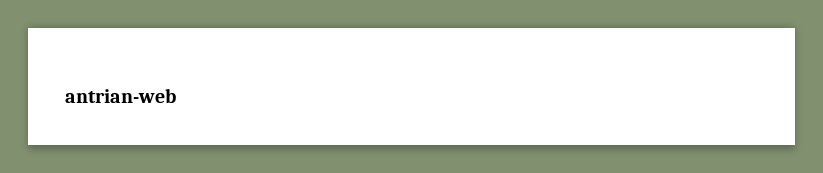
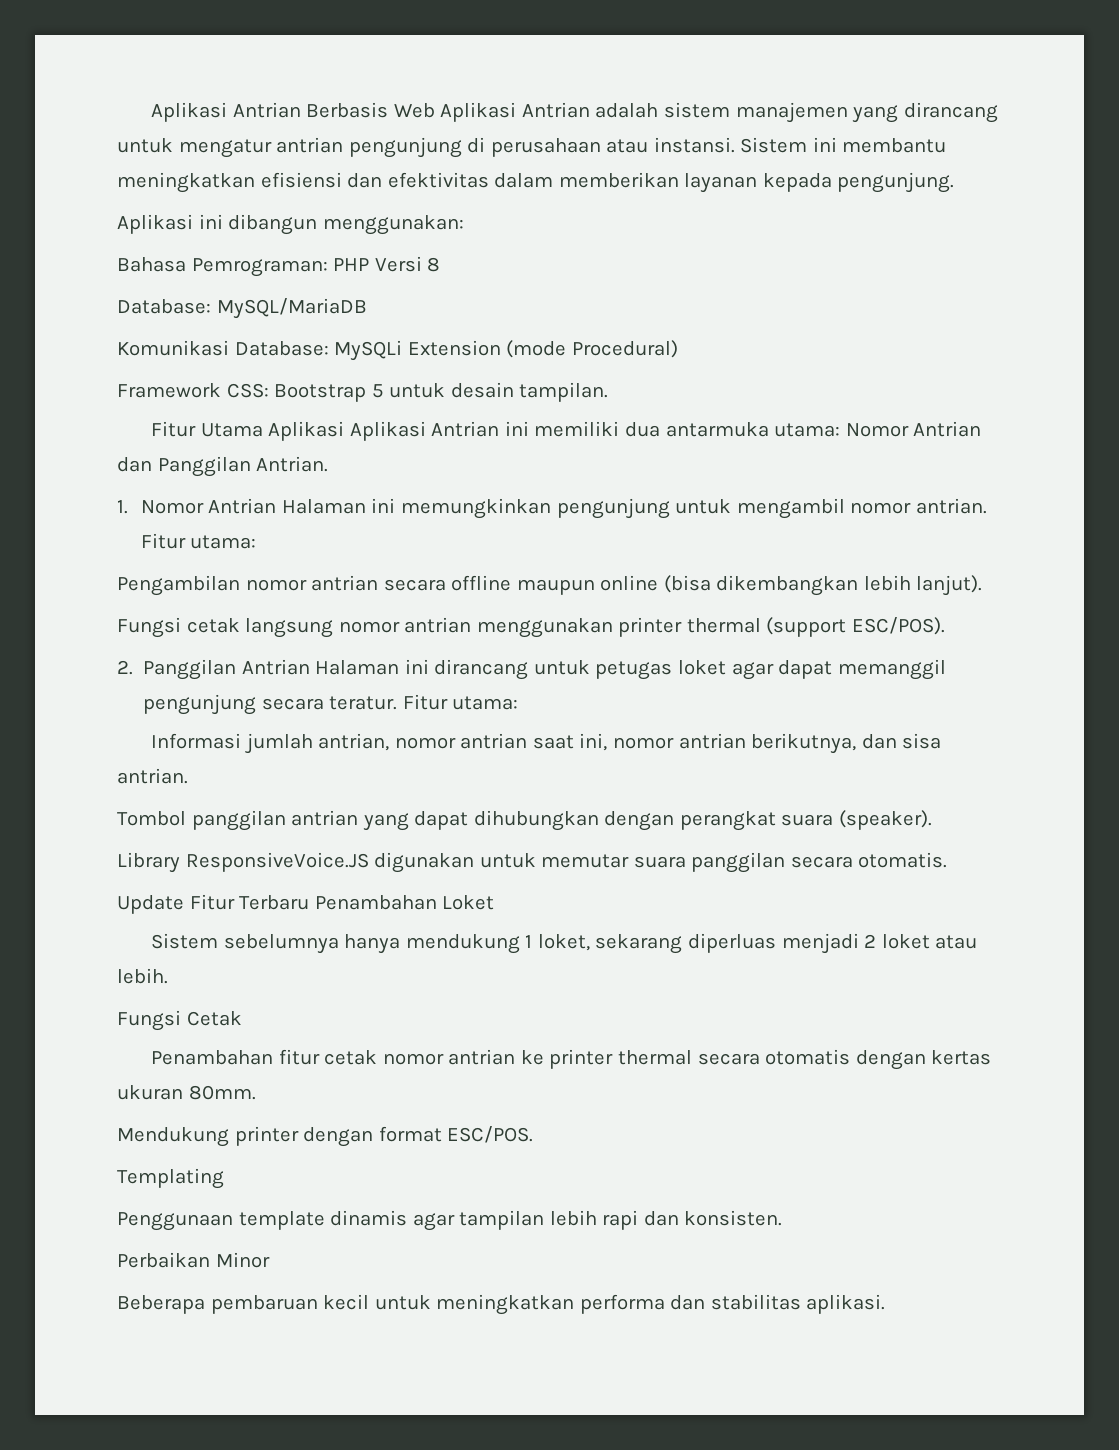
- antrian-web
+ Aplikasi Antrian Berbasis Web Aplikasi Antrian adalah sistem manajemen yang dirancang untuk mengatur antrian pengunjung di perusahaan atau instansi. Sistem ini membantu meningkatkan efisiensi dan efektivitas dalam memberikan layanan kepada pengunjung.
+ Aplikasi ini dibangun menggunakan:
+ Bahasa Pemrograman: PHP Versi 8
+ Database: MySQL/MariaDB
+ Komunikasi Database: MySQLi Extension (mode Procedural)
+ Framework CSS: Bootstrap 5 untuk desain tampilan.
+ Fitur Utama Aplikasi Aplikasi Antrian ini memiliki dua antarmuka utama: Nomor Antrian dan Panggilan Antrian.
+ 1. Nomor Antrian Halaman ini memungkinkan pengunjung untuk mengambil nomor antrian. Fitur utama:
+ Pengambilan nomor antrian secara offline maupun online (bisa dikembangkan lebih lanjut).
+ Fungsi cetak langsung nomor antrian menggunakan printer thermal (support ESC/POS).
+ 2. Panggilan Antrian Halaman ini dirancang untuk petugas loket agar dapat memanggil pengunjung secara teratur. Fitur utama:
+ Informasi jumlah antrian, nomor antrian saat ini, nomor antrian berikutnya, dan sisa antrian.
+ Tombol panggilan antrian yang dapat dihubungkan dengan perangkat suara (speaker).
+ Library ResponsiveVoice.JS digunakan untuk memutar suara panggilan secara otomatis.
+ Update Fitur Terbaru Penambahan Loket
+ Sistem sebelumnya hanya mendukung 1 loket, sekarang diperluas menjadi 2 loket atau lebih.
+ Fungsi Cetak
+ Penambahan fitur cetak nomor antrian ke printer thermal secara otomatis dengan kertas ukuran 80mm.
+ Mendukung printer dengan format ESC/POS.
+ Templating
+ Penggunaan template dinamis agar tampilan lebih rapi dan konsisten.
+ Perbaikan Minor
+ Beberapa pembaruan kecil untuk meningkatkan performa dan stabilitas aplikasi.

